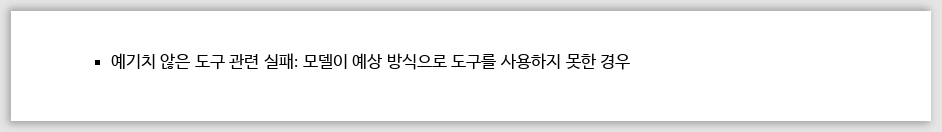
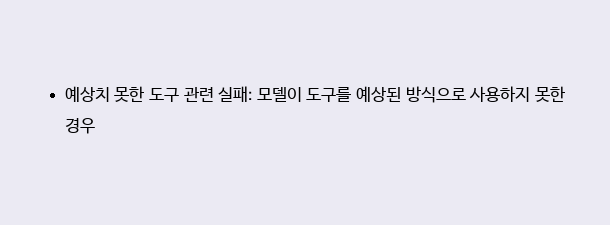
- 예기치 않은 도구 관련 실패: 모델이 예상 방식으로 도구를 사용하지 못한 경우
+ 예상치 못한 도구 관련 실패: 모델이 도구를 예상된 방식으로 사용하지 못한 경우

